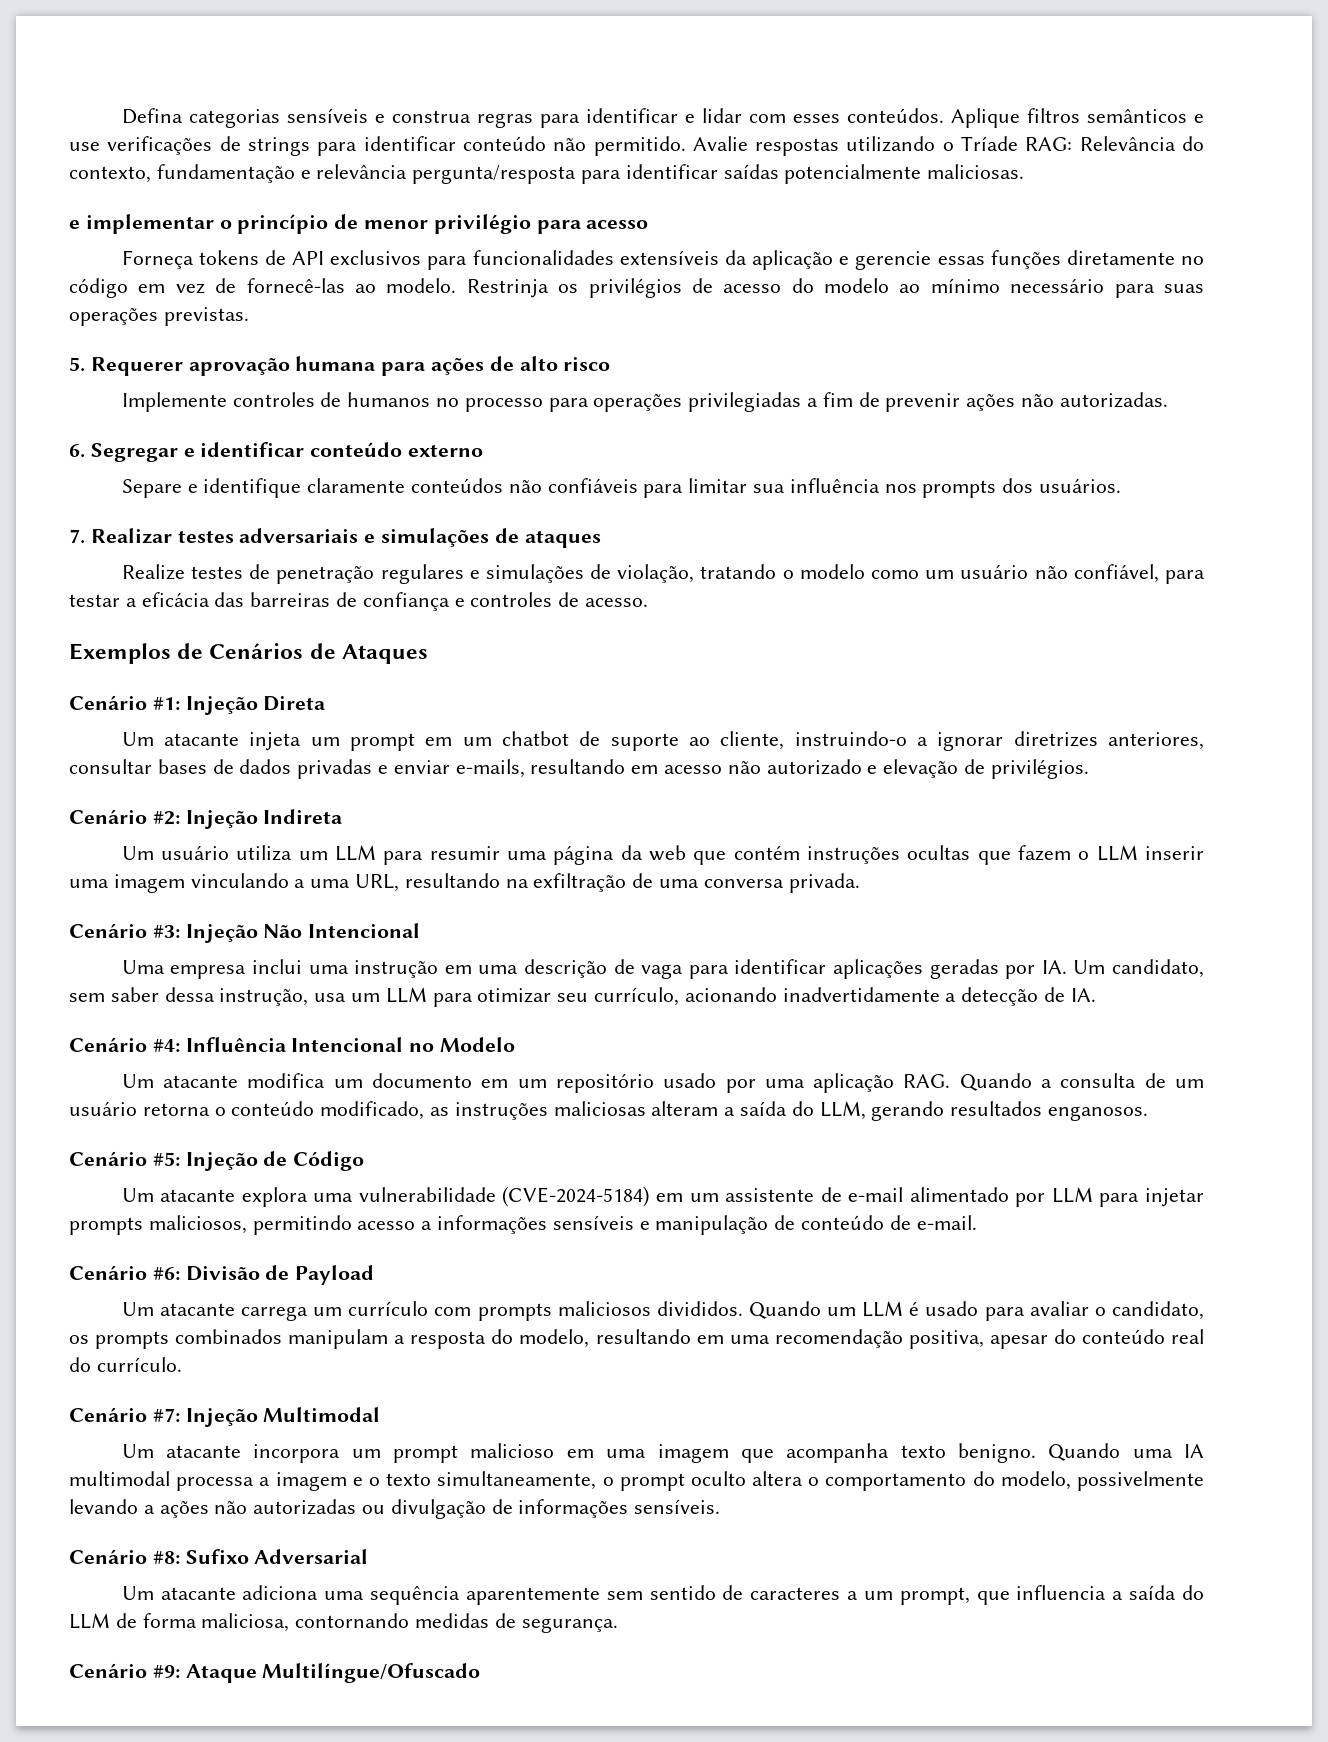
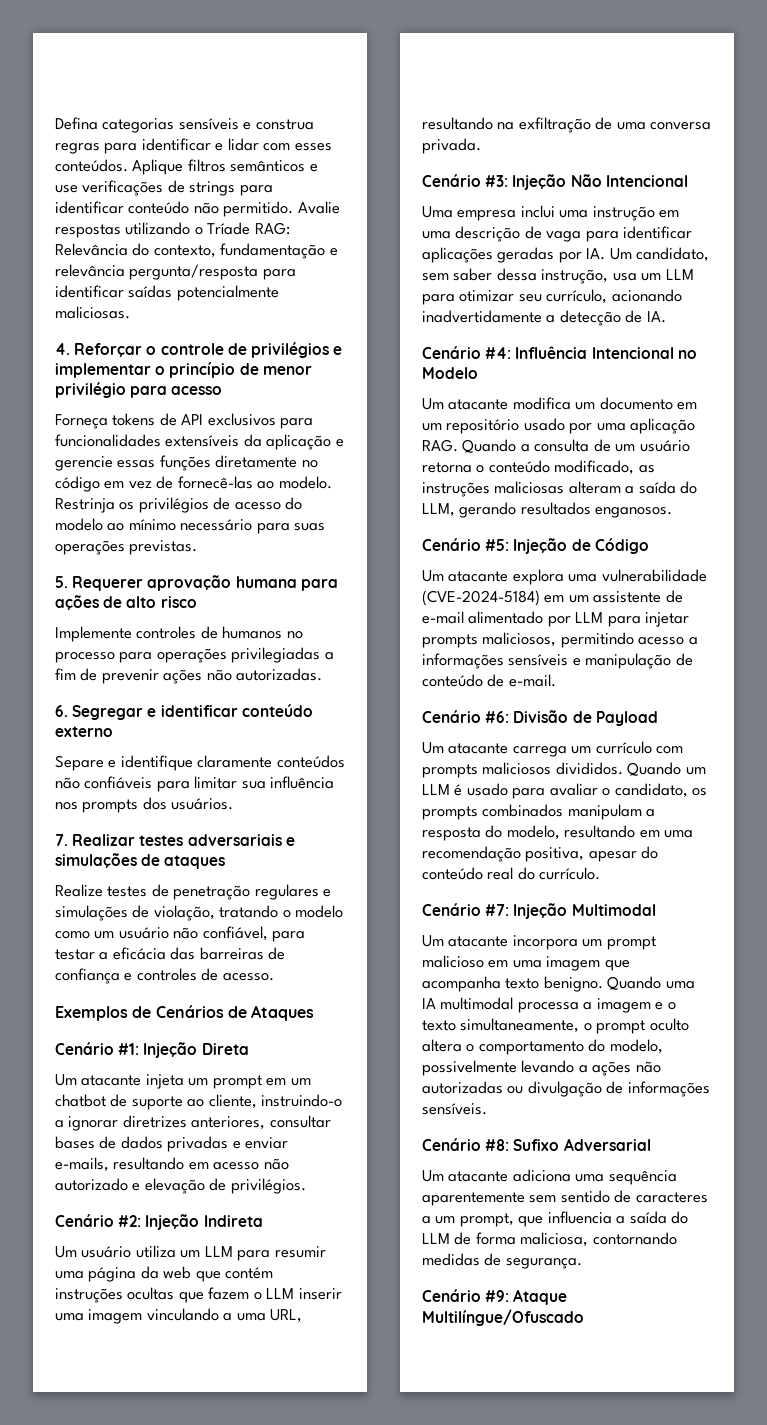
- e implementar o princípio de menor privilégio para acesso
+ 4. Reforçar o controle de privilégios e implementar o princípio de menor privilégio para acesso

